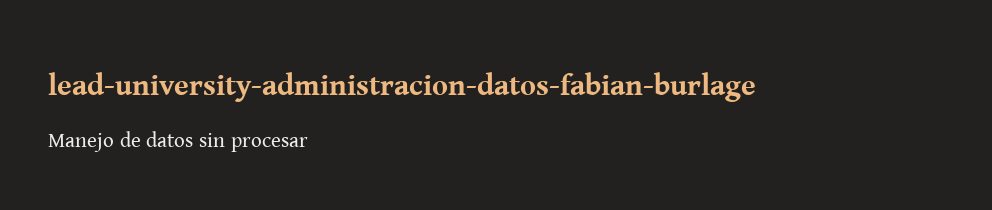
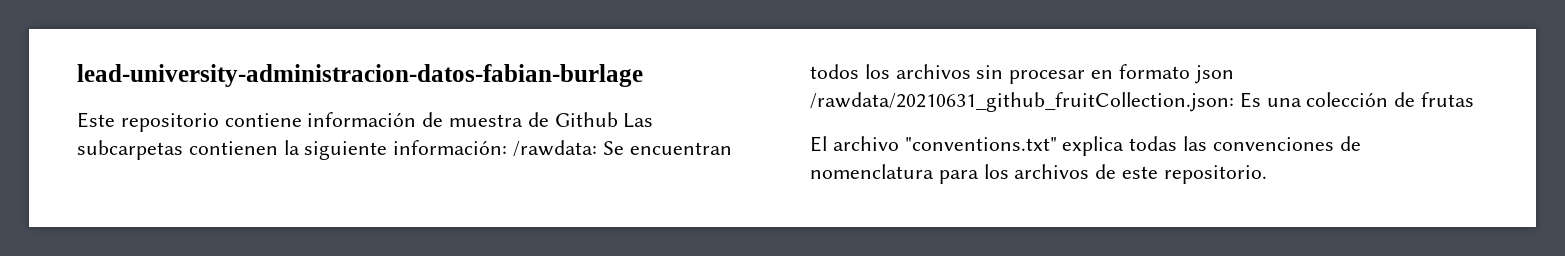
- Manejo de datos sin procesar
+ Este repositorio contiene información de muestra de Github Las subcarpetas contienen la siguiente información: /rawdata: Se encuentran todos los archivos sin procesar en formato json /rawdata/20210631_github_fruitCollection.json: Es una colección de frutas
+ El archivo "conventions.txt" explica todas las convenciones de nomenclatura para los archivos de este repositorio.

